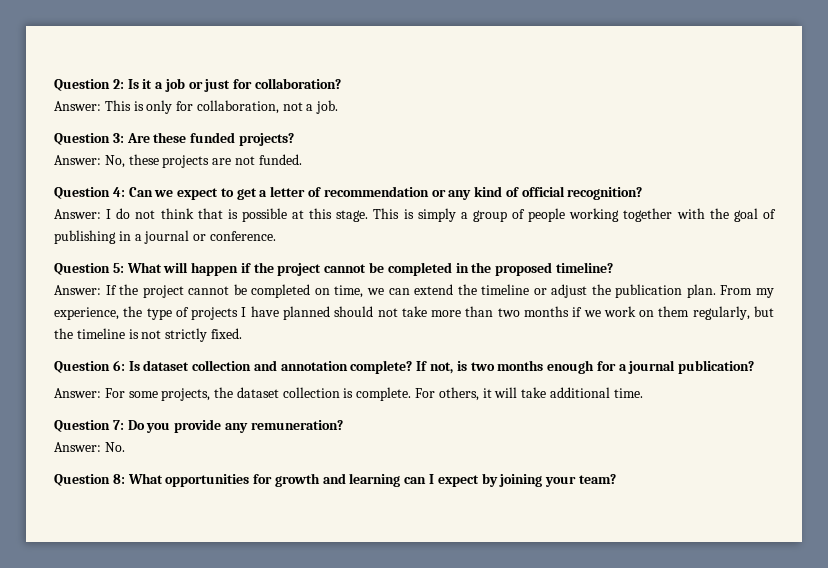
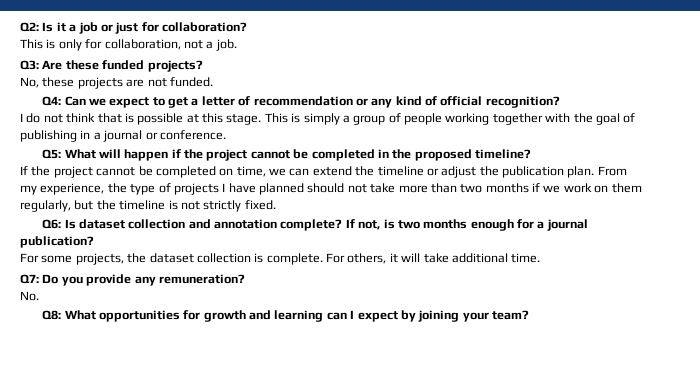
- Question 2: Is it a job or just for collaboration?
+ Q2: Is it a job or just for collaboration?
- Answer: This is only for collaboration, not a job.
+ This is only for collaboration, not a job.
- Question 3: Are these funded projects?
+ Q3: Are these funded projects?
- Answer: No, these projects are not funded.
+ No, these projects are not funded.
- Question 4: Can we expect to get a letter of recommendation or any kind of official recognition?
+ Q4: Can we expect to get a letter of recommendation or any kind of official recognition?
- Answer: I do not think that is possible at this stage.
+ I do not think that is possible at this stage.
- Question 5: What will happen if the project cannot be completed in the proposed timeline?
+ Q5: What will happen if the project cannot be completed in the proposed timeline?
- Answer: If the project cannot be completed on time, we can extend the timeline or adjust the publication plan.
+ If the project cannot be completed on time, we can extend the timeline or adjust the publication plan.
- Question 6: Is dataset collection and annotation complete?
+ Q6: Is dataset collection and annotation complete?
- Answer: For some projects, the dataset collection is complete.
+ For some projects, the dataset collection is complete.
- Question 7: Do you provide any remuneration?
+ Q7: Do you provide any remuneration?
- Answer: No.
+ No.
- Question 8: What opportunities for growth and learning can I expect by joining your team?
+ Q8: What opportunities for growth and learning can I expect by joining your team?

